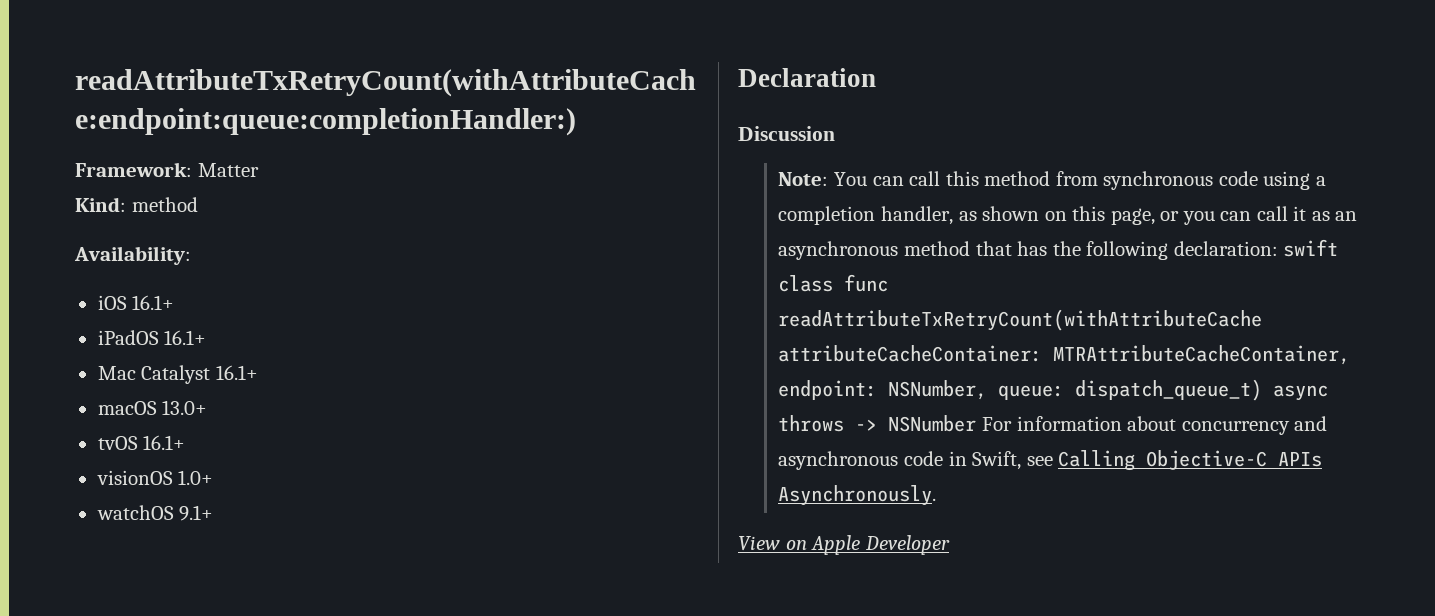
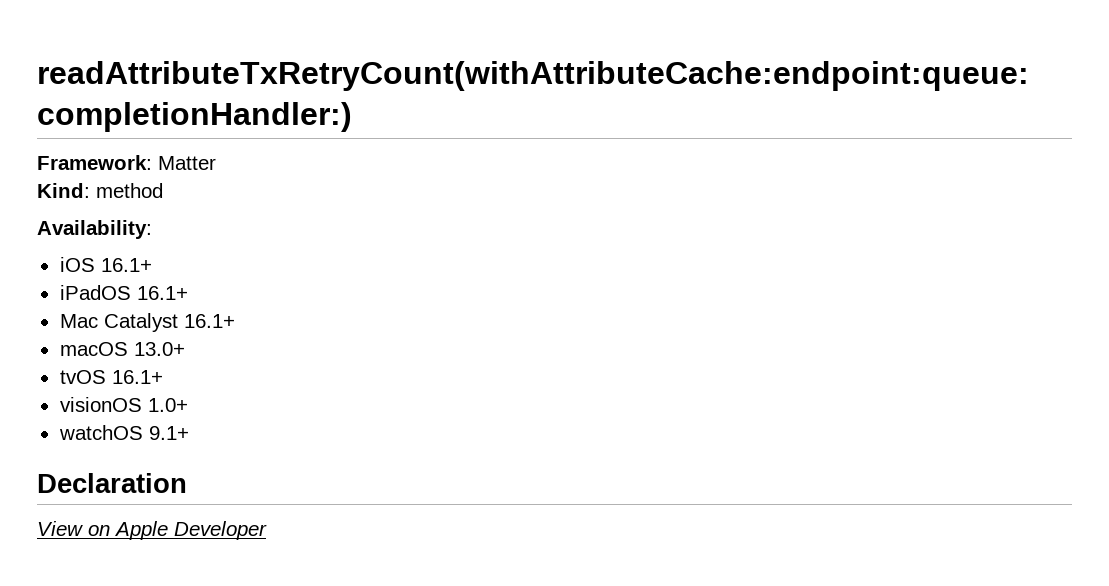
- Discussion
- Note: You can call this method from synchronous code using a completion handler, as shown on this page, or you can call it as an asynchronous method that has the following declaration: swift class func readAttributeTxRetryCount(withAttributeCache attributeCacheContainer: MTRAttributeCacheContainer, endpoint: NSNumber, queue: dispatch_queue_t) async throws -> NSNumber For information about concurrency and asynchronous code in Swift, see Calling Objective-C APIs Asynchronously.

